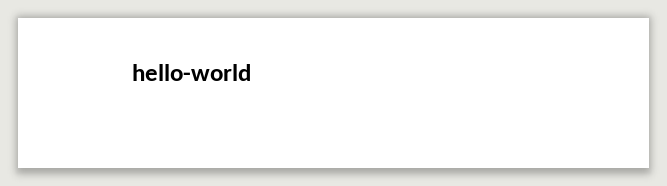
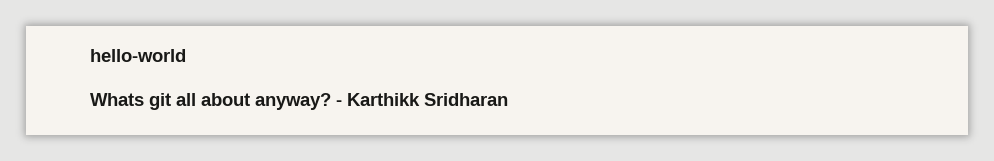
+ Whats git all about anyway? - Karthikk Sridharan

